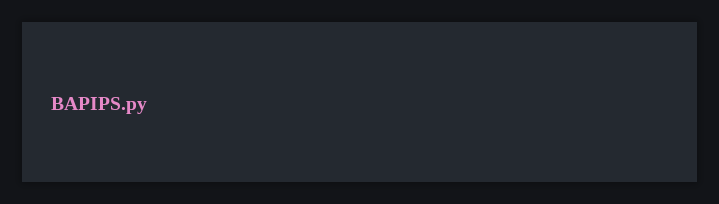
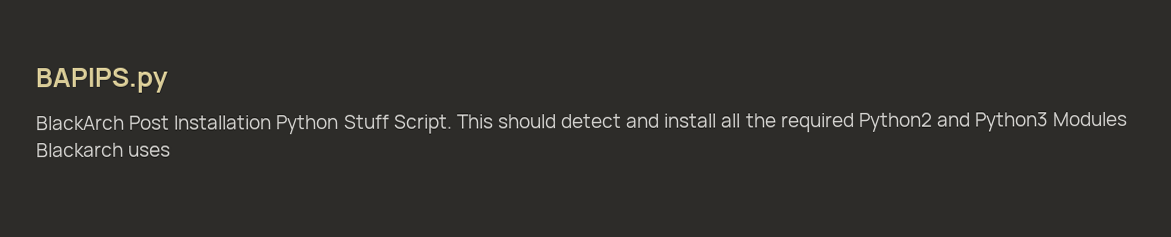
+ BlackArch Post Installation Python Stuff Script. This should detect and install all the required Python2 and Python3 Modules Blackarch uses

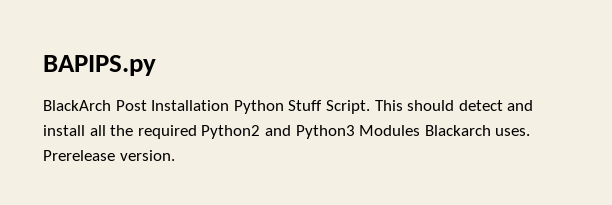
- This should detect and install all the required Python2 and Python3 Modules Blackarch uses
+ This should detect and install all the required Python2 and Python3 Modules Blackarch uses. Prerelease version.

